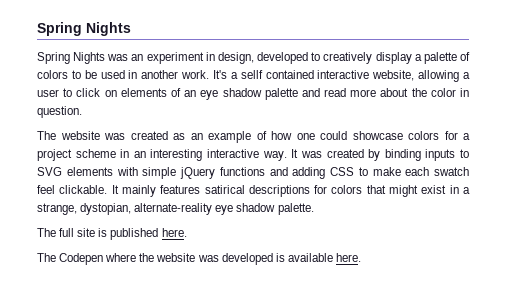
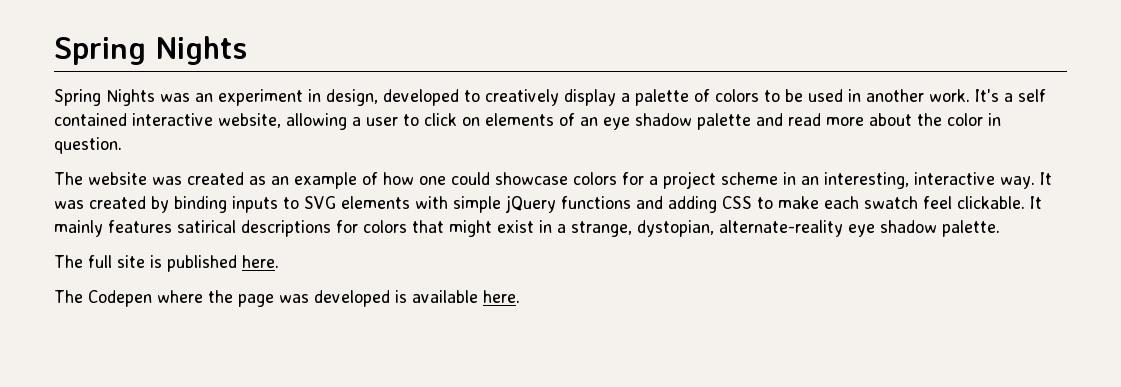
- It's a sellf contained interactive website, allowing a user to click on elements of an eye shadow palette and read more about the color in question.
+ It's a self contained interactive website, allowing a user to click on elements of an eye shadow palette and read more about the color in question.
- The website was created as an example of how one could showcase colors for a project scheme in an interesting interactive way.
+ The website was created as an example of how one could showcase colors for a project scheme in an interesting, interactive way.
- The Codepen where the website was developed is available here.
+ The Codepen where the page was developed is available here.

